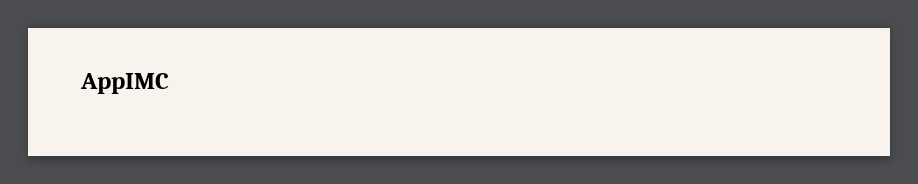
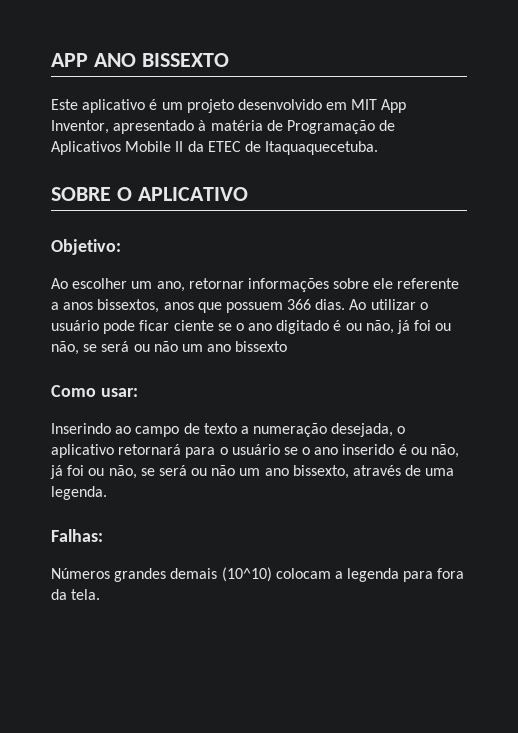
- AppIMC
+ APP ANO BISSEXTO
+ Este aplicativo é um projeto desenvolvido em MIT App Inventor, apresentado à matéria de Programação de Aplicativos Mobile II da ETEC de Itaquaquecetuba.
+ SOBRE O APLICATIVO
+ Objetivo:
+ Ao escolher um ano, retornar informações sobre ele referente a anos bissextos, anos que possuem 366 dias. Ao utilizar o usuário pode ficar ciente se o ano digitado é ou não, já foi ou não, se será ou não um ano bissexto
+ Como usar:
+ Inserindo ao campo de texto a numeração desejada, o aplicativo retornará para o usuário se o ano inserido é ou não, já foi ou não, se será ou não um ano bissexto, através de uma legenda.
+ Falhas:
+ Números grandes demais (10^10) colocam a legenda para fora da tela.

